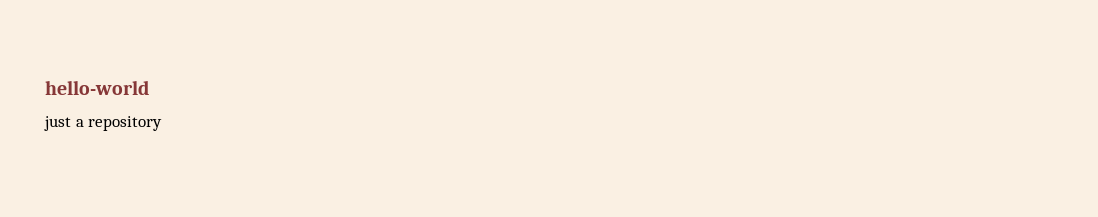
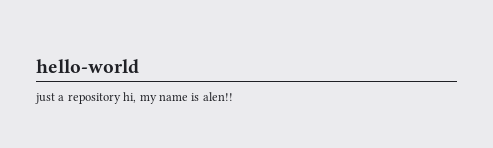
- just a repository
+ just a repository hi, my name is alen!!

